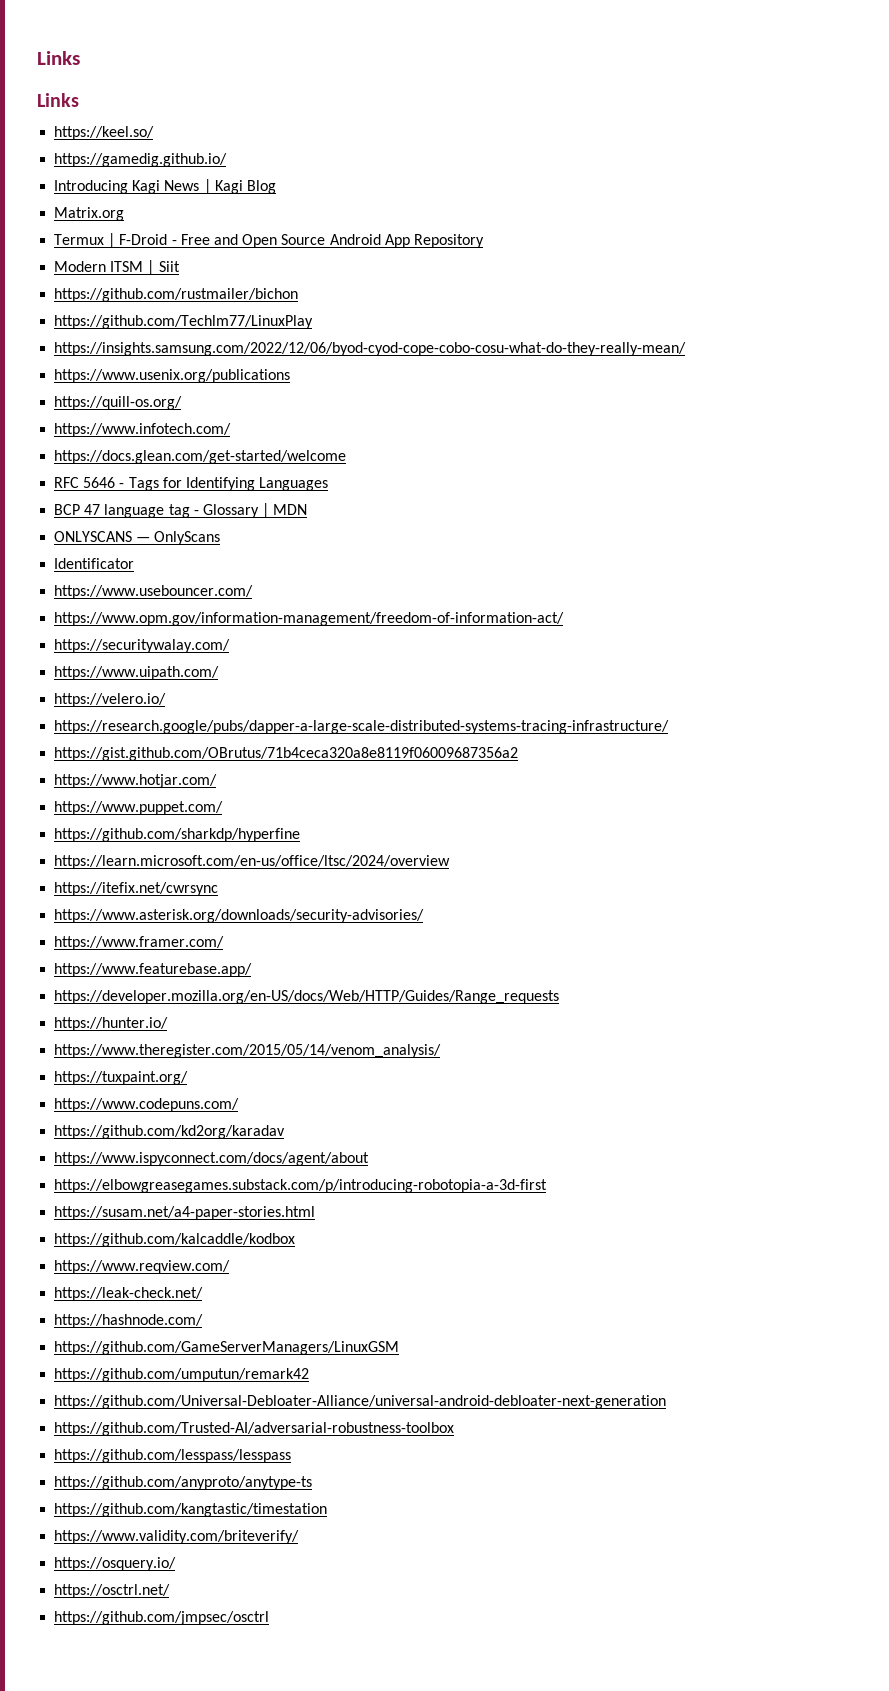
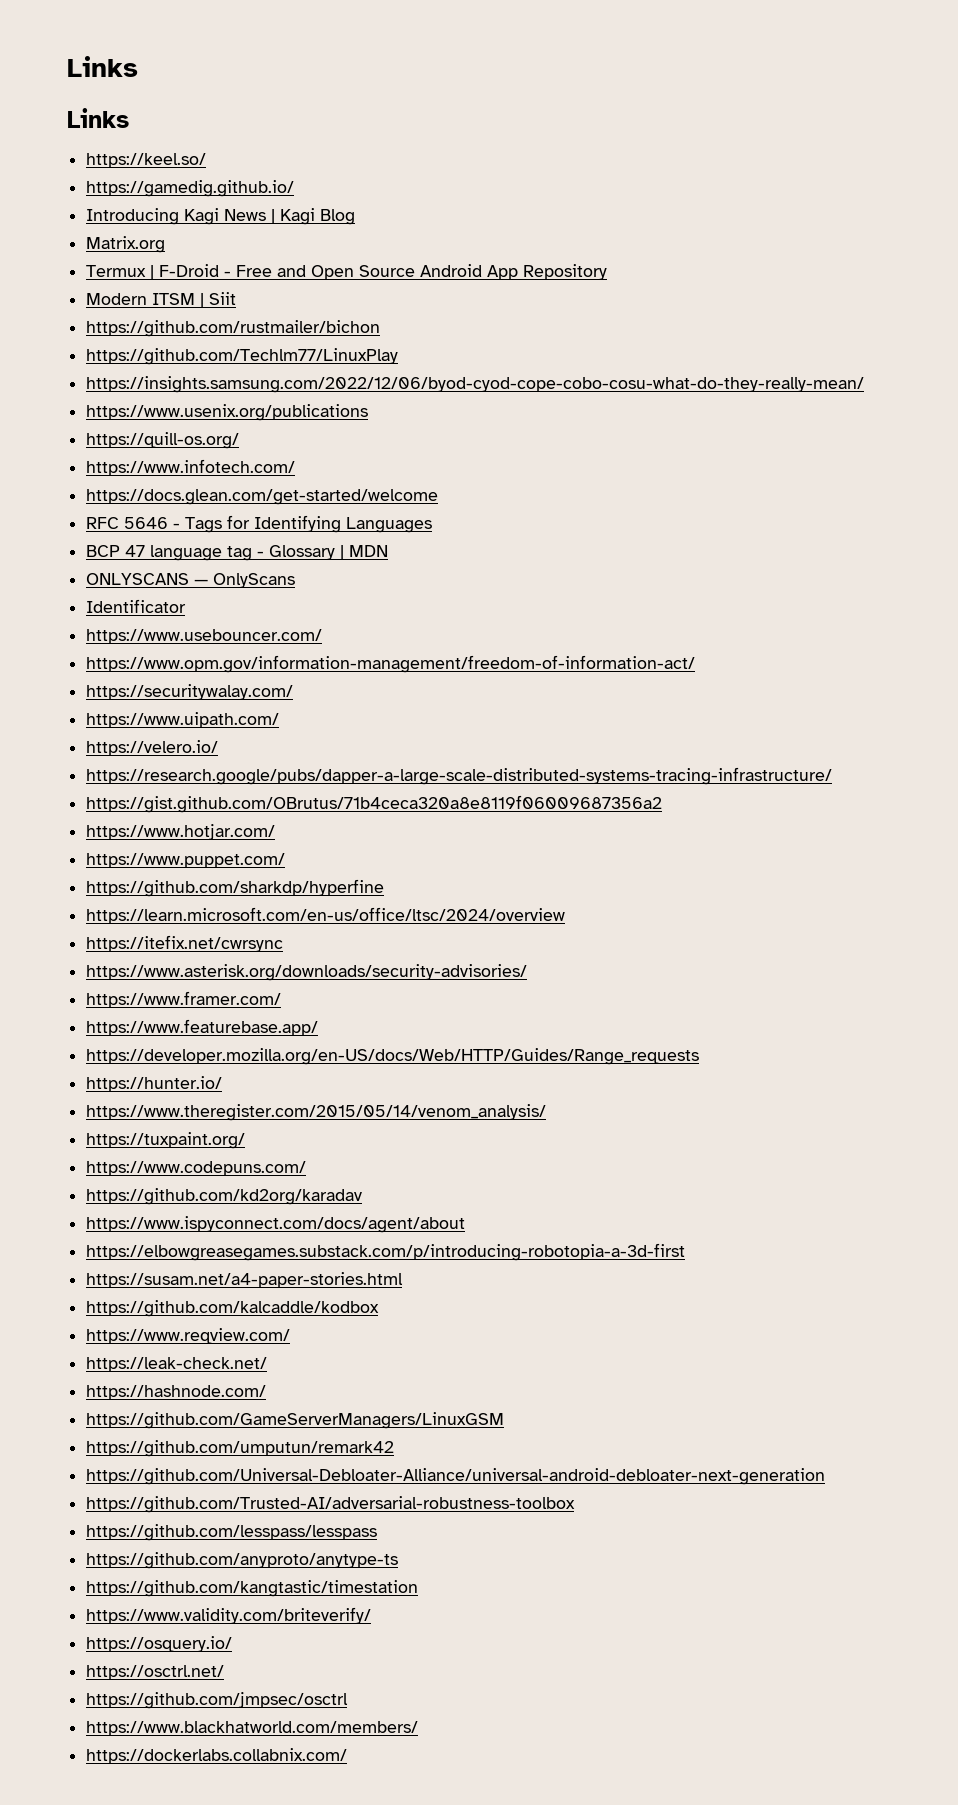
+ https://www.blackhatworld.com/members/
+ https://dockerlabs.collabnix.com/

